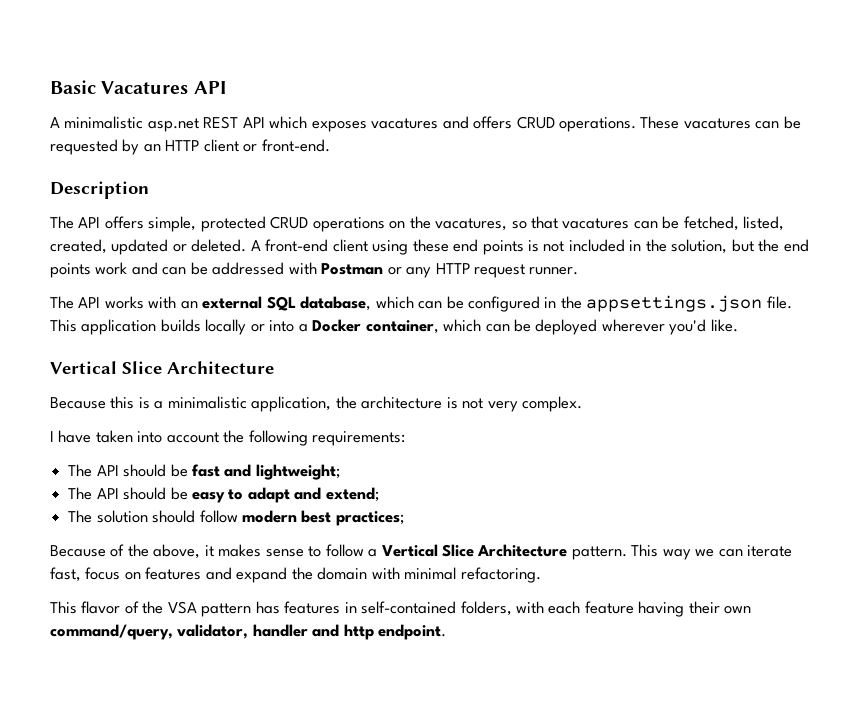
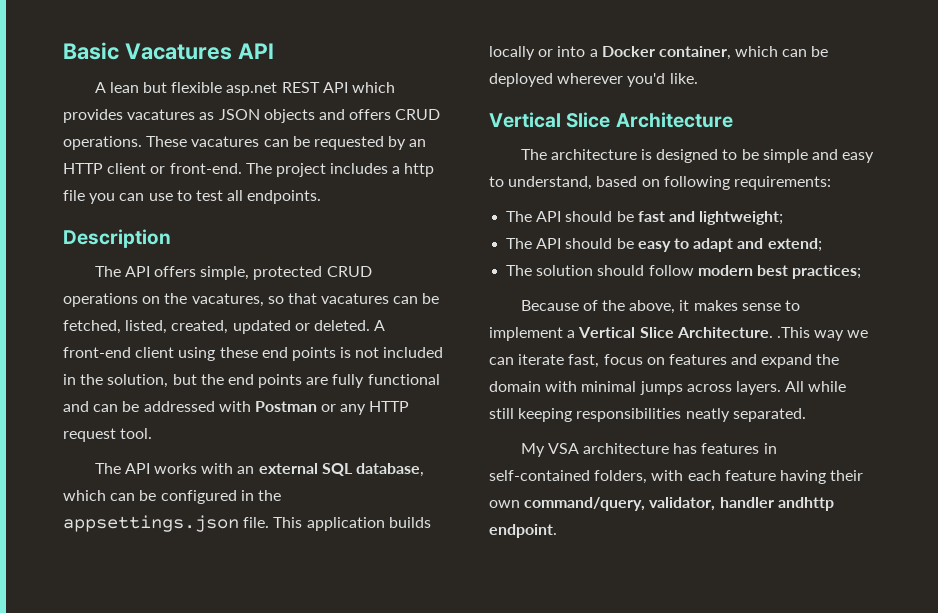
- A minimalistic asp.net REST API which exposes vacatures and offers CRUD operations.
+ A lean but flexible asp.net REST API which provides vacatures as JSON objects and offers CRUD operations.
+ The project includes a http file you can use to test all endpoints.
- A front-end client using these end points is not included in the solution, but the end points work and can be addressed with Postman or any HTTP request runner.
+ A front-end client using these end points is not included in the solution, but the end points are fully functional and can be addressed with Postman or any HTTP request tool.
- Because this is a minimalistic application, the architecture is not very complex.
- I have taken into account the following requirements:
+ The architecture is designed to be simple and easy to understand, based on following requirements:
- Because of the above, it makes sense to follow a Vertical Slice Architecture pattern. This way we can iterate fast, focus on features and expand the domain with minimal refactoring.
- This flavor of the VSA pattern has features in self-contained folders, with each feature having their own command/query, validator, handler and http endpoint.
+ Because of the above, it makes sense to implement a Vertical Slice Architecture. .This way we can iterate fast, focus on features and expand the domain with minimal jumps across layers. All while still keeping responsibilities neatly separated.
+ My VSA architecture has features in self-contained folders, with each feature having their own command/query, validator, handler andhttp endpoint.

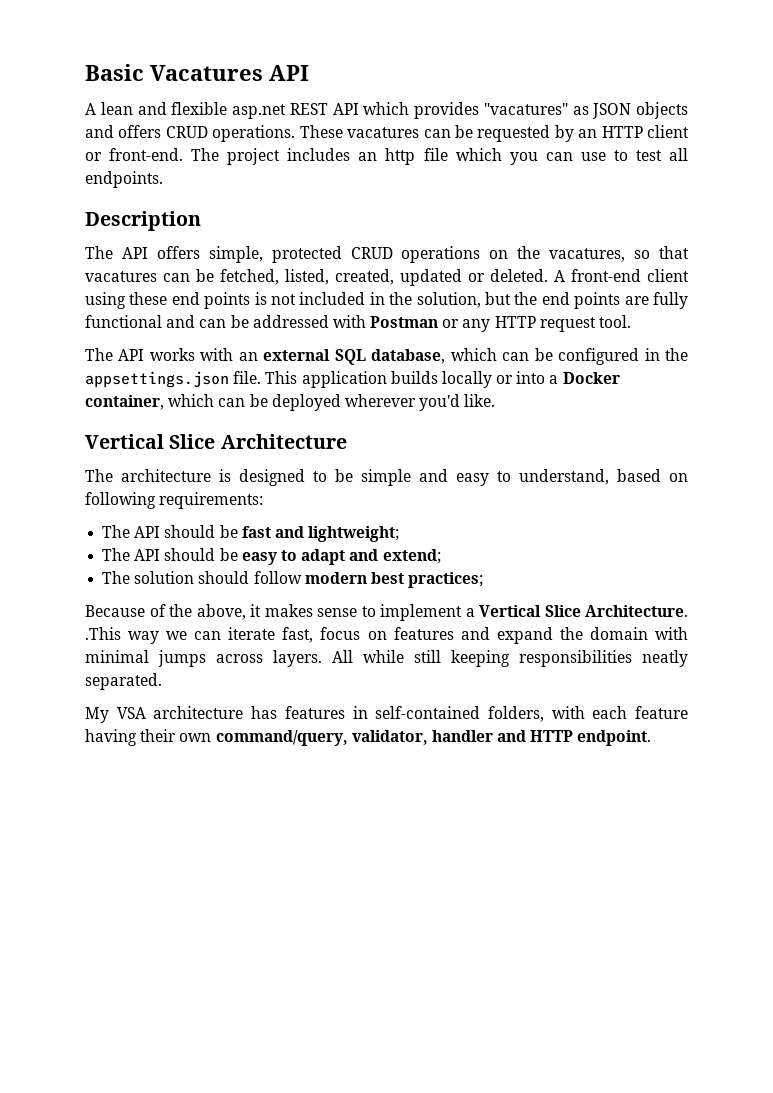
- A lean but flexible asp.net REST API which provides vacatures as JSON objects and offers CRUD operations.
+ A lean and flexible asp.net REST API which provides "vacatures" as JSON objects and offers CRUD operations.
- The project includes a http file you can use to test all endpoints.
+ The project includes an http file which you can use to test all endpoints.
- My VSA architecture has features in self-contained folders, with each feature having their own command/query, validator, handler andhttp endpoint.
+ My VSA architecture has features in self-contained folders, with each feature having their own command/query, validator, handler and HTTP endpoint.

